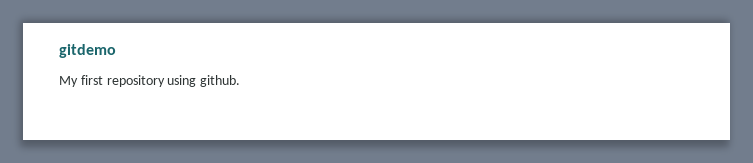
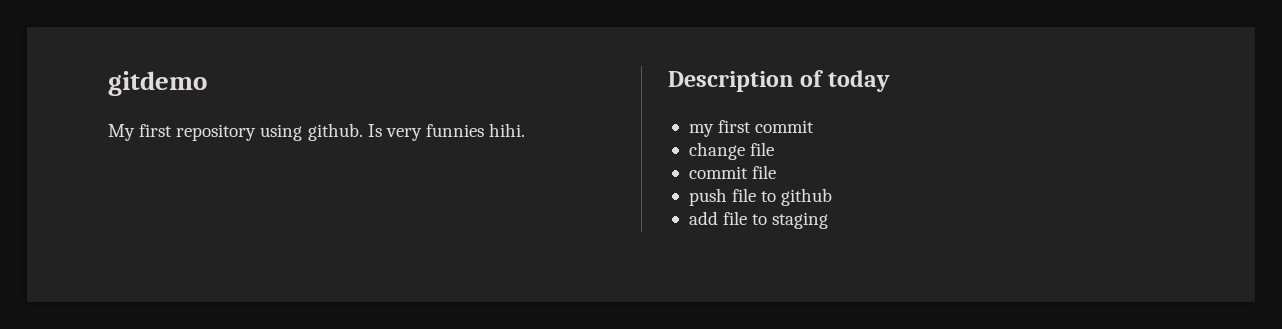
+ Is very funnies hihi.
+ Description of today
+ my first commit
+ change file
+ commit file
+ push file to github
+ add file to staging

